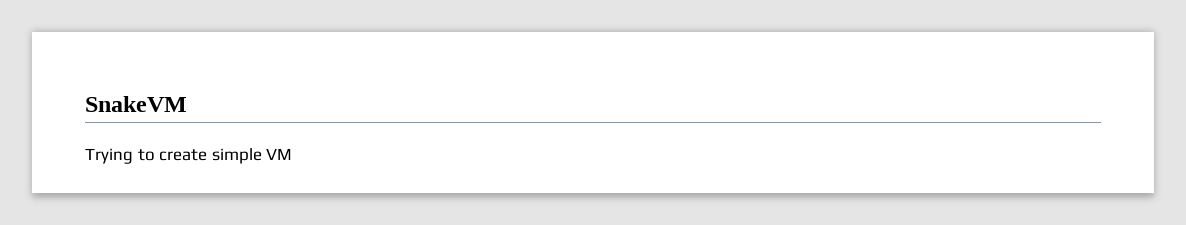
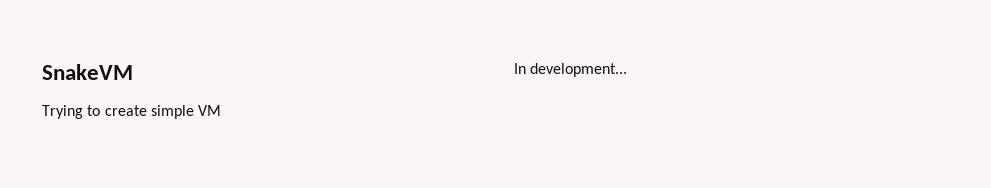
+ In development...

